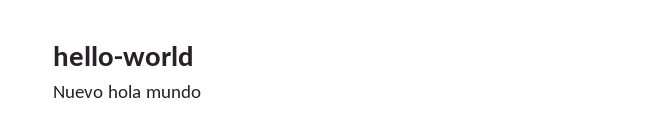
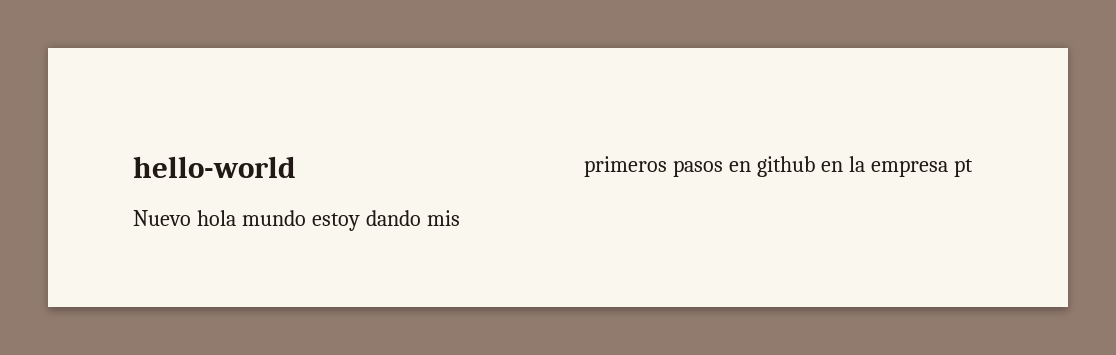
- Nuevo hola mundo
+ Nuevo hola mundo estoy dando mis primeros pasos en github en la empresa pt

